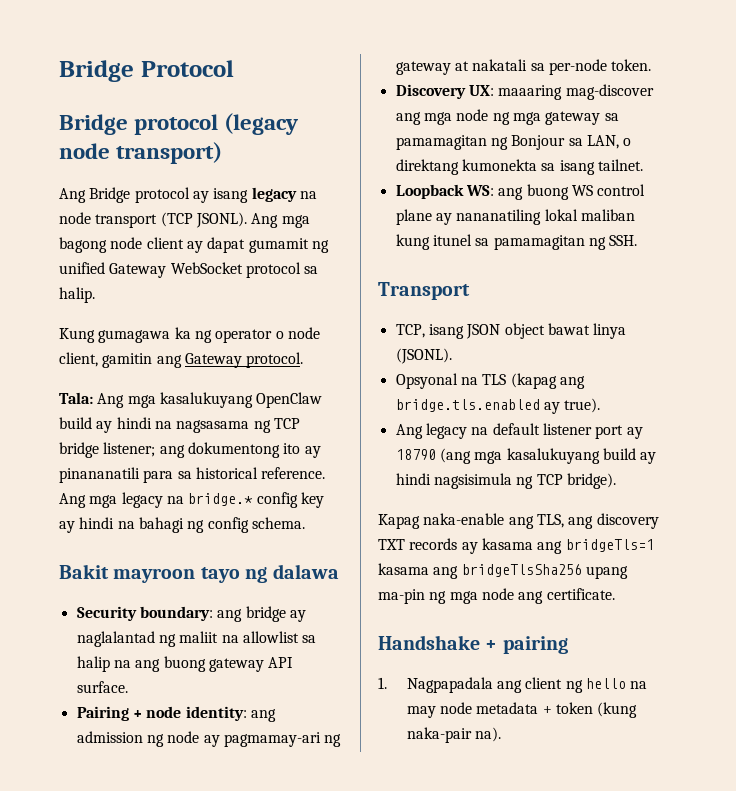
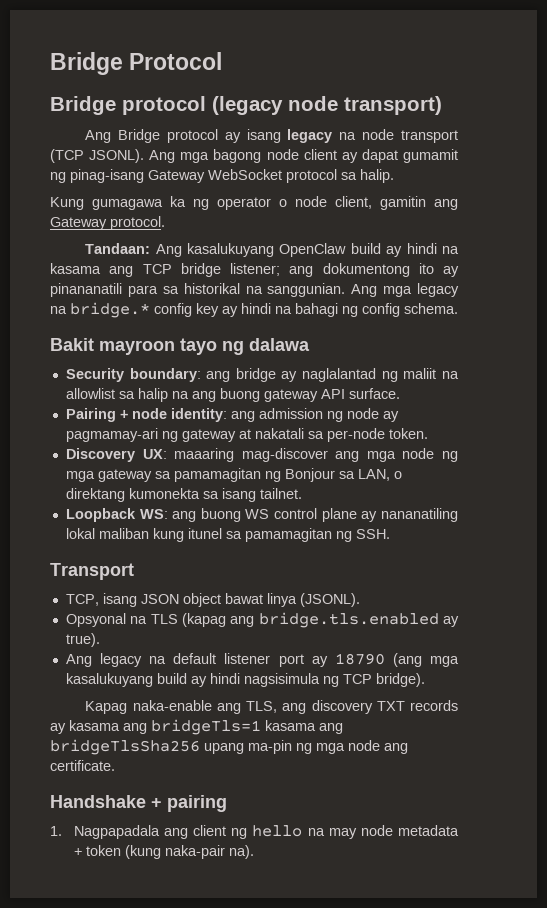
- Ang mga bagong node client ay dapat gumamit ng unified Gateway WebSocket protocol sa halip.
+ Ang mga bagong node client ay dapat gumamit ng pinag‑isang Gateway WebSocket protocol sa halip.
- Tala: Ang mga kasalukuyang OpenClaw build ay hindi na nagsasama ng TCP bridge listener; ang dokumentong ito ay pinananatili para sa historical reference.
+ Tandaan: Ang kasalukuyang OpenClaw build ay hindi na kasama ang TCP bridge listener; ang dokumentong ito ay pinananatili para sa historikal na sanggunian.

